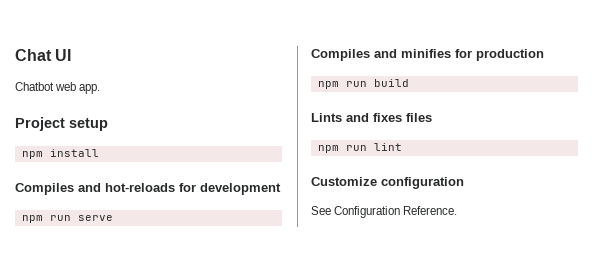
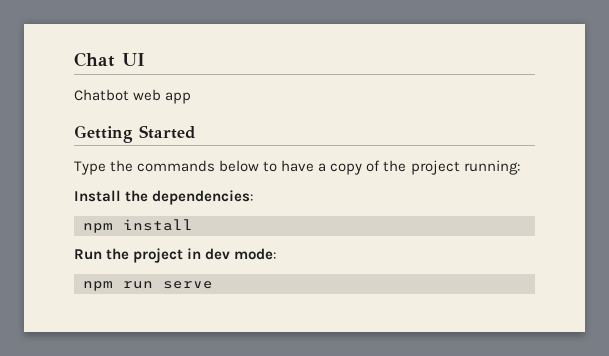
- Chatbot web app.
- Project setup
+ Chatbot web app
+ Getting Started
+ Type the commands below to have a copy of the project running:
+ Install the dependencies:
  npm install
- Compiles and hot-reloads for development
+ Run the project in dev mode:
  npm run serve
- Compiles and minifies for production
- npm run build
- Lints and fixes files
- npm run lint
- Customize configuration
- See Configuration Reference.

